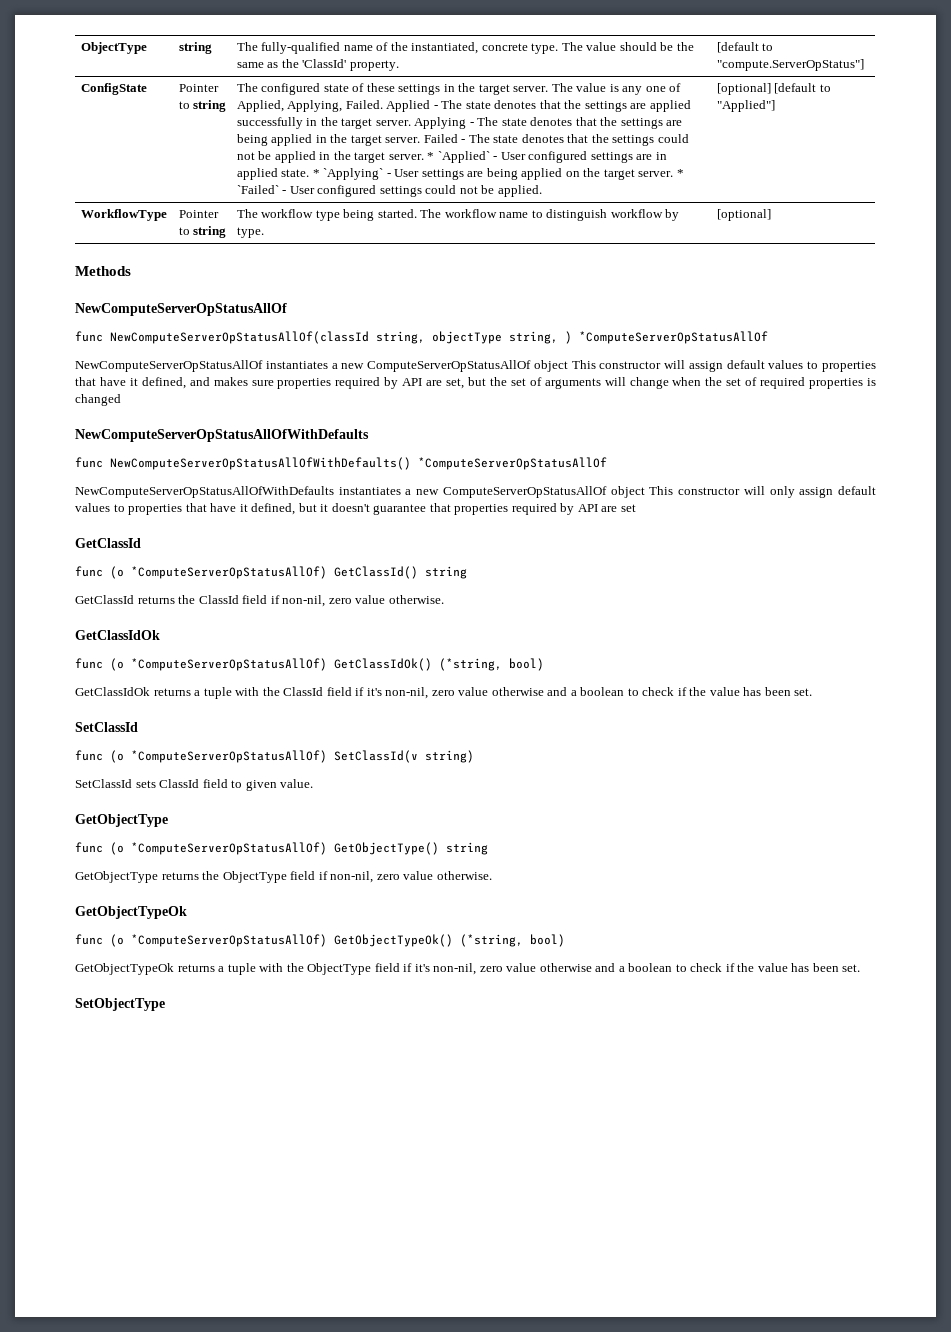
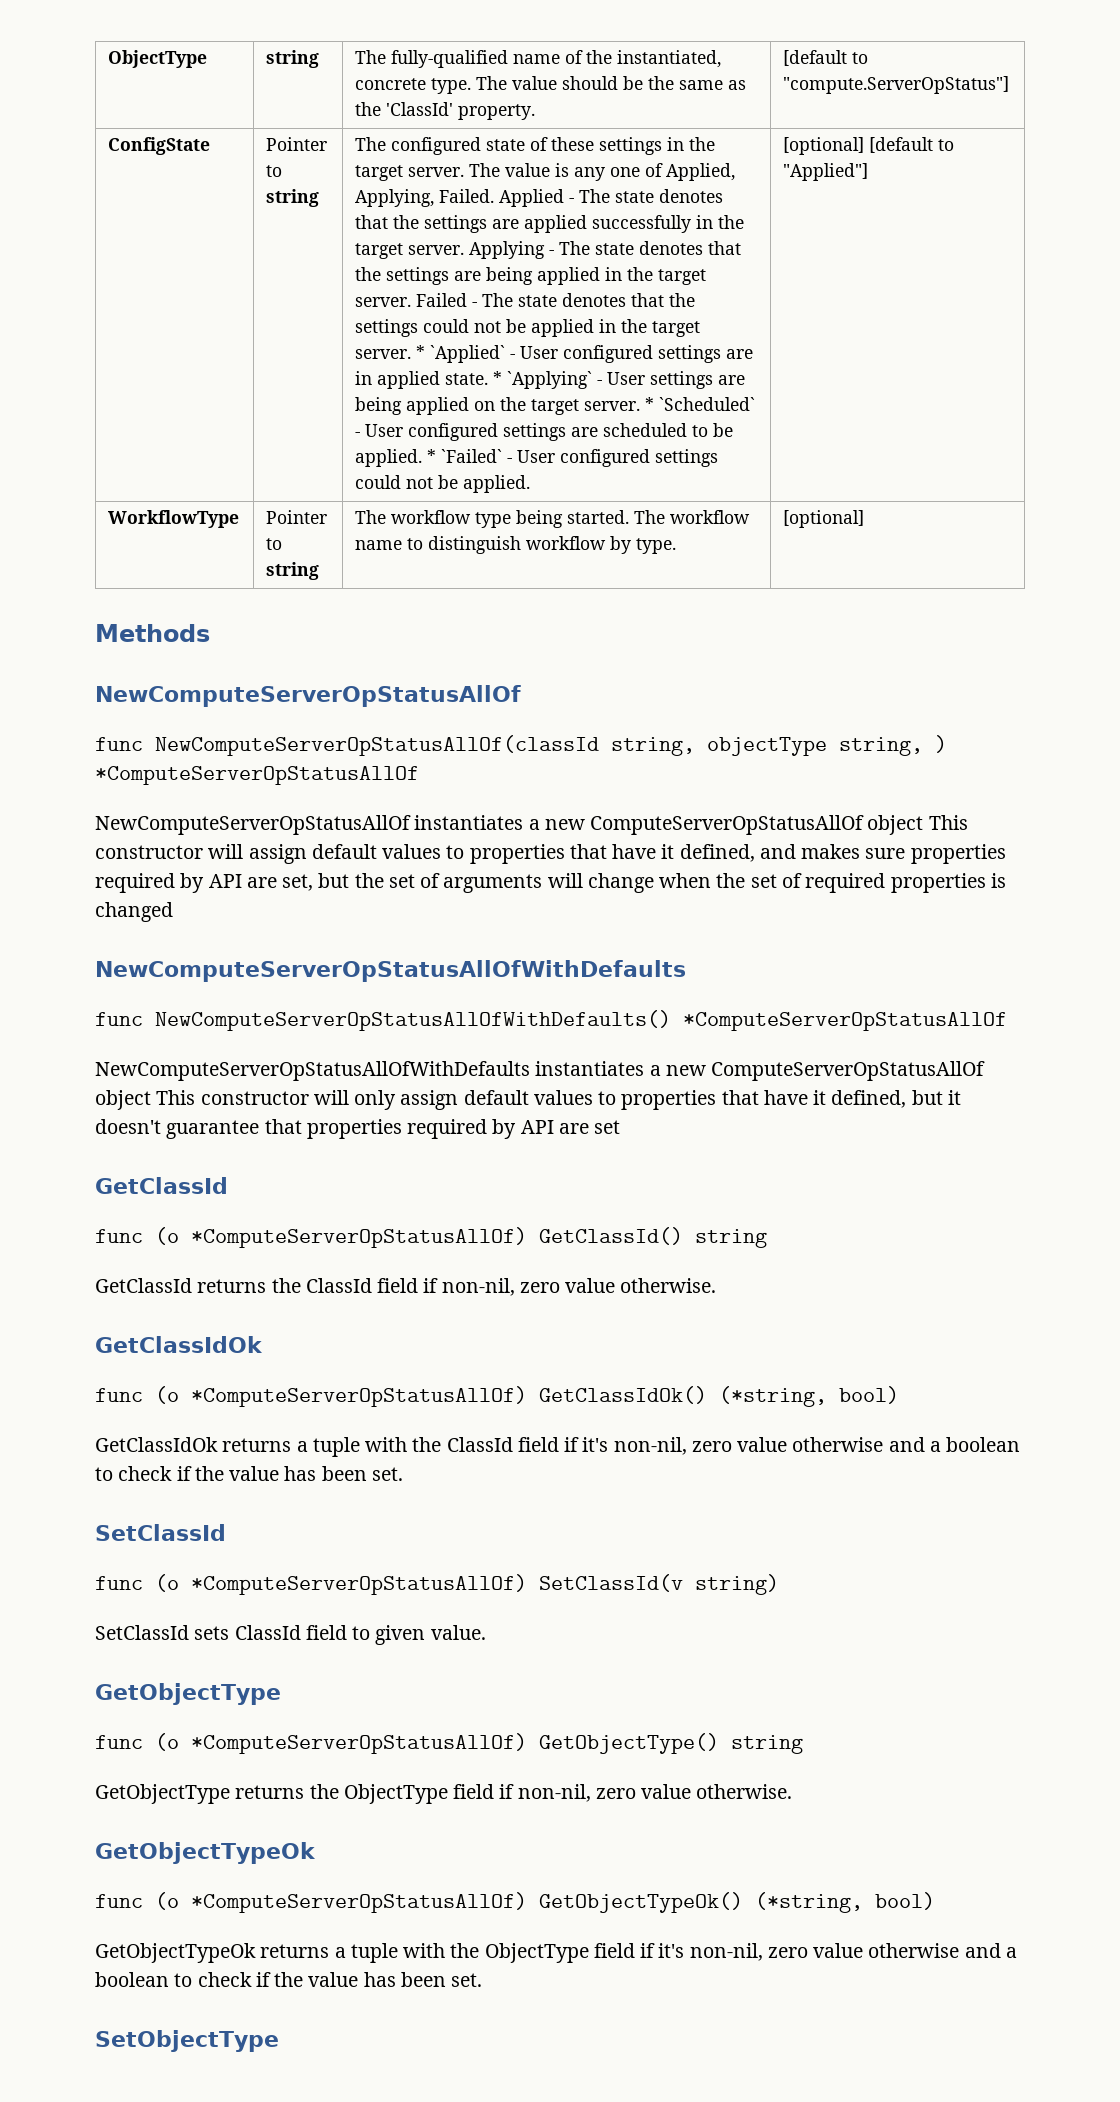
- * `Failed` - User configured settings could not be applied.
+ * `Scheduled` - User configured settings are scheduled to be applied. * `Failed` - User configured settings could not be applied.

